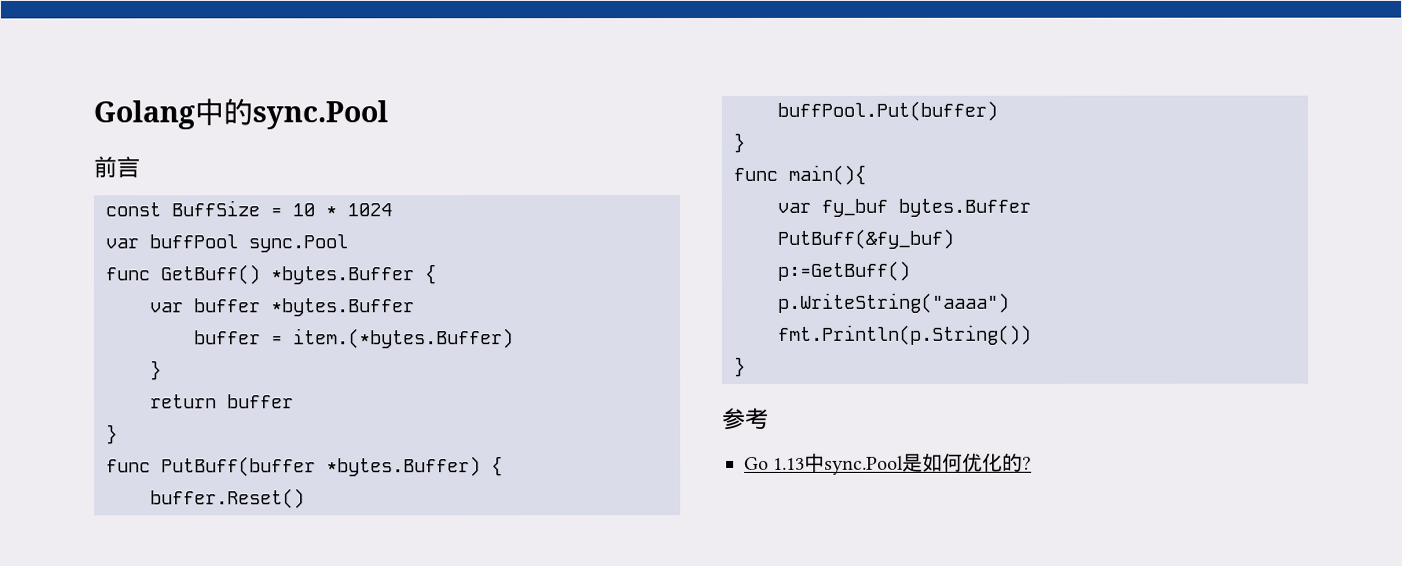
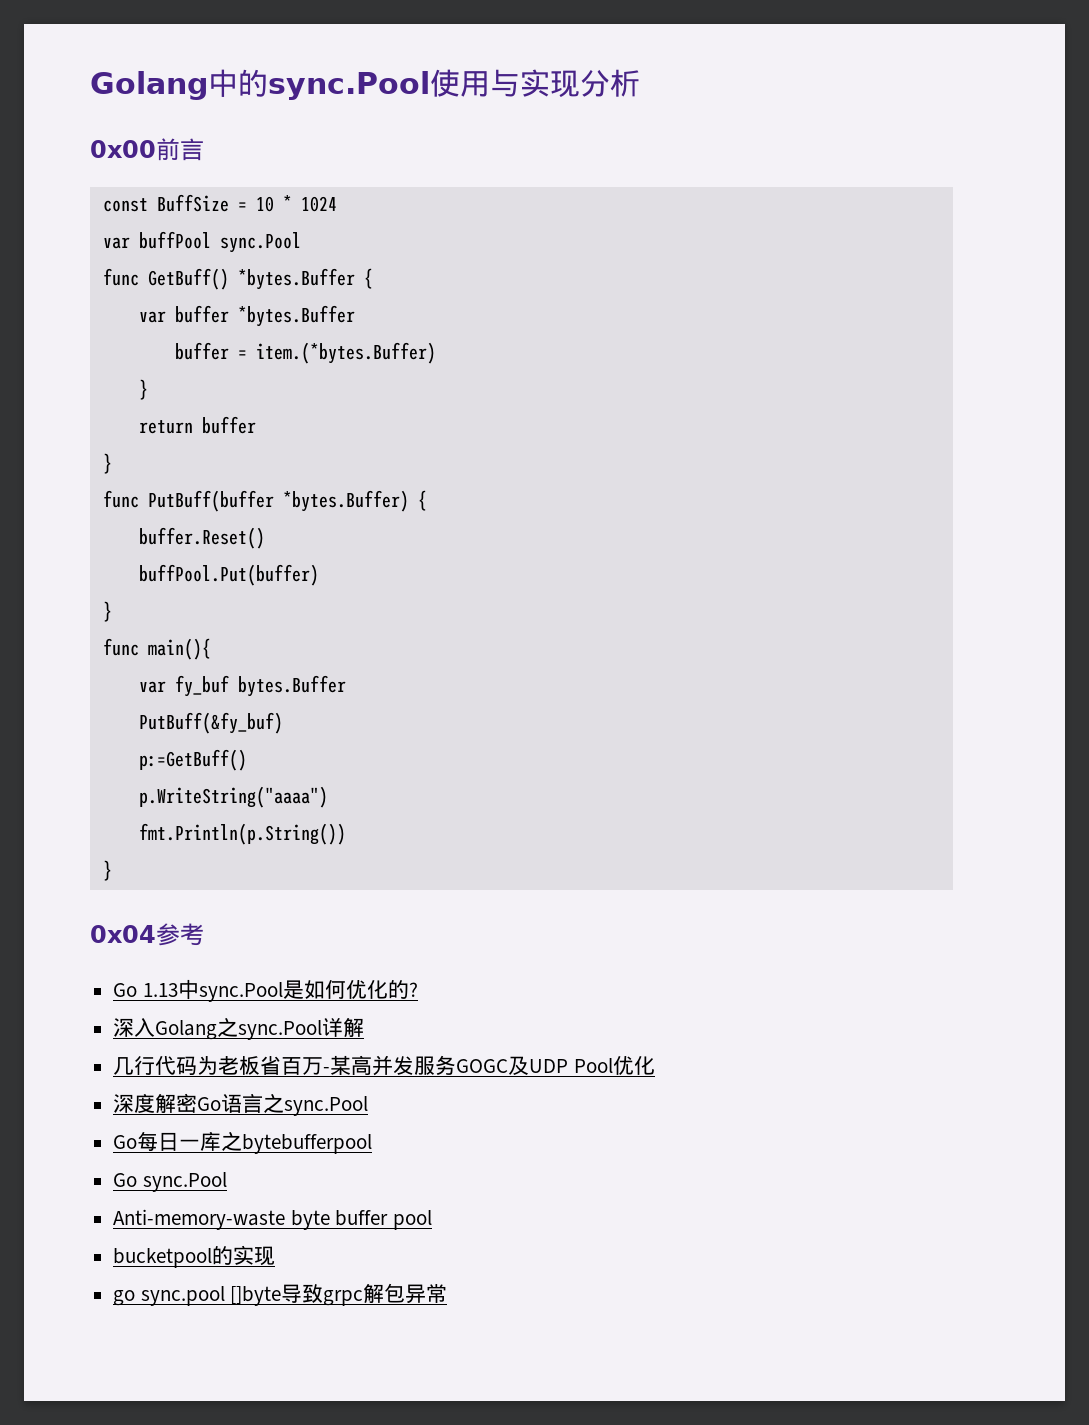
- Golang中的sync.Pool
- 前言
+ Golang中的sync.Pool使用与实现分析
+ 0x00前言
- 参考
+ 0x04参考
+ 深入Golang之sync.Pool详解
+ 几行代码为老板省百万-某高并发服务GOGC及UDP Pool优化
+ 深度解密Go语言之sync.Pool
+ Go每日一库之bytebufferpool
+ Go sync.Pool
+ Anti-memory-waste byte buffer pool
+ bucketpool的实现
+ go sync.pool []byte导致grpc解包异常

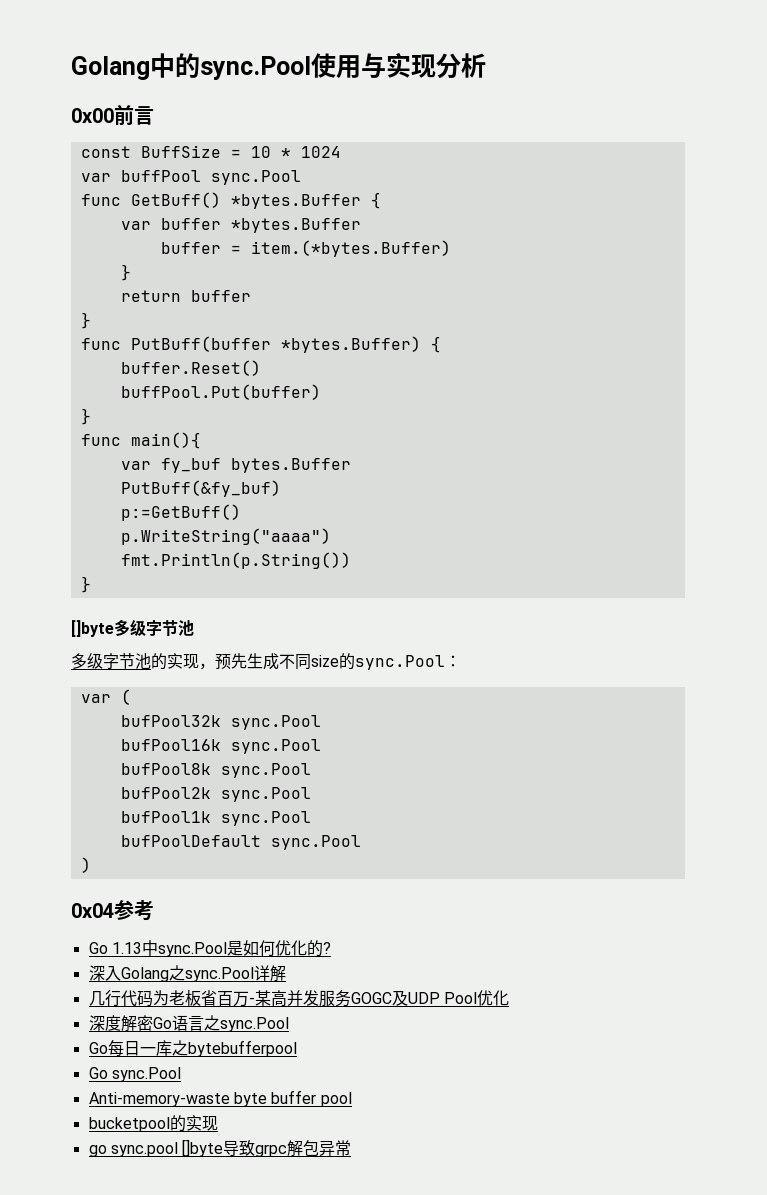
+ []byte多级字节池
+ 多级字节池的实现，预先生成不同size的sync.Pool：
+ var (
+ bufPool32k sync.Pool
+ bufPool16k sync.Pool
+ bufPool8k sync.Pool
+ bufPool2k sync.Pool
+ bufPool1k sync.Pool
+ bufPoolDefault sync.Pool
+ )

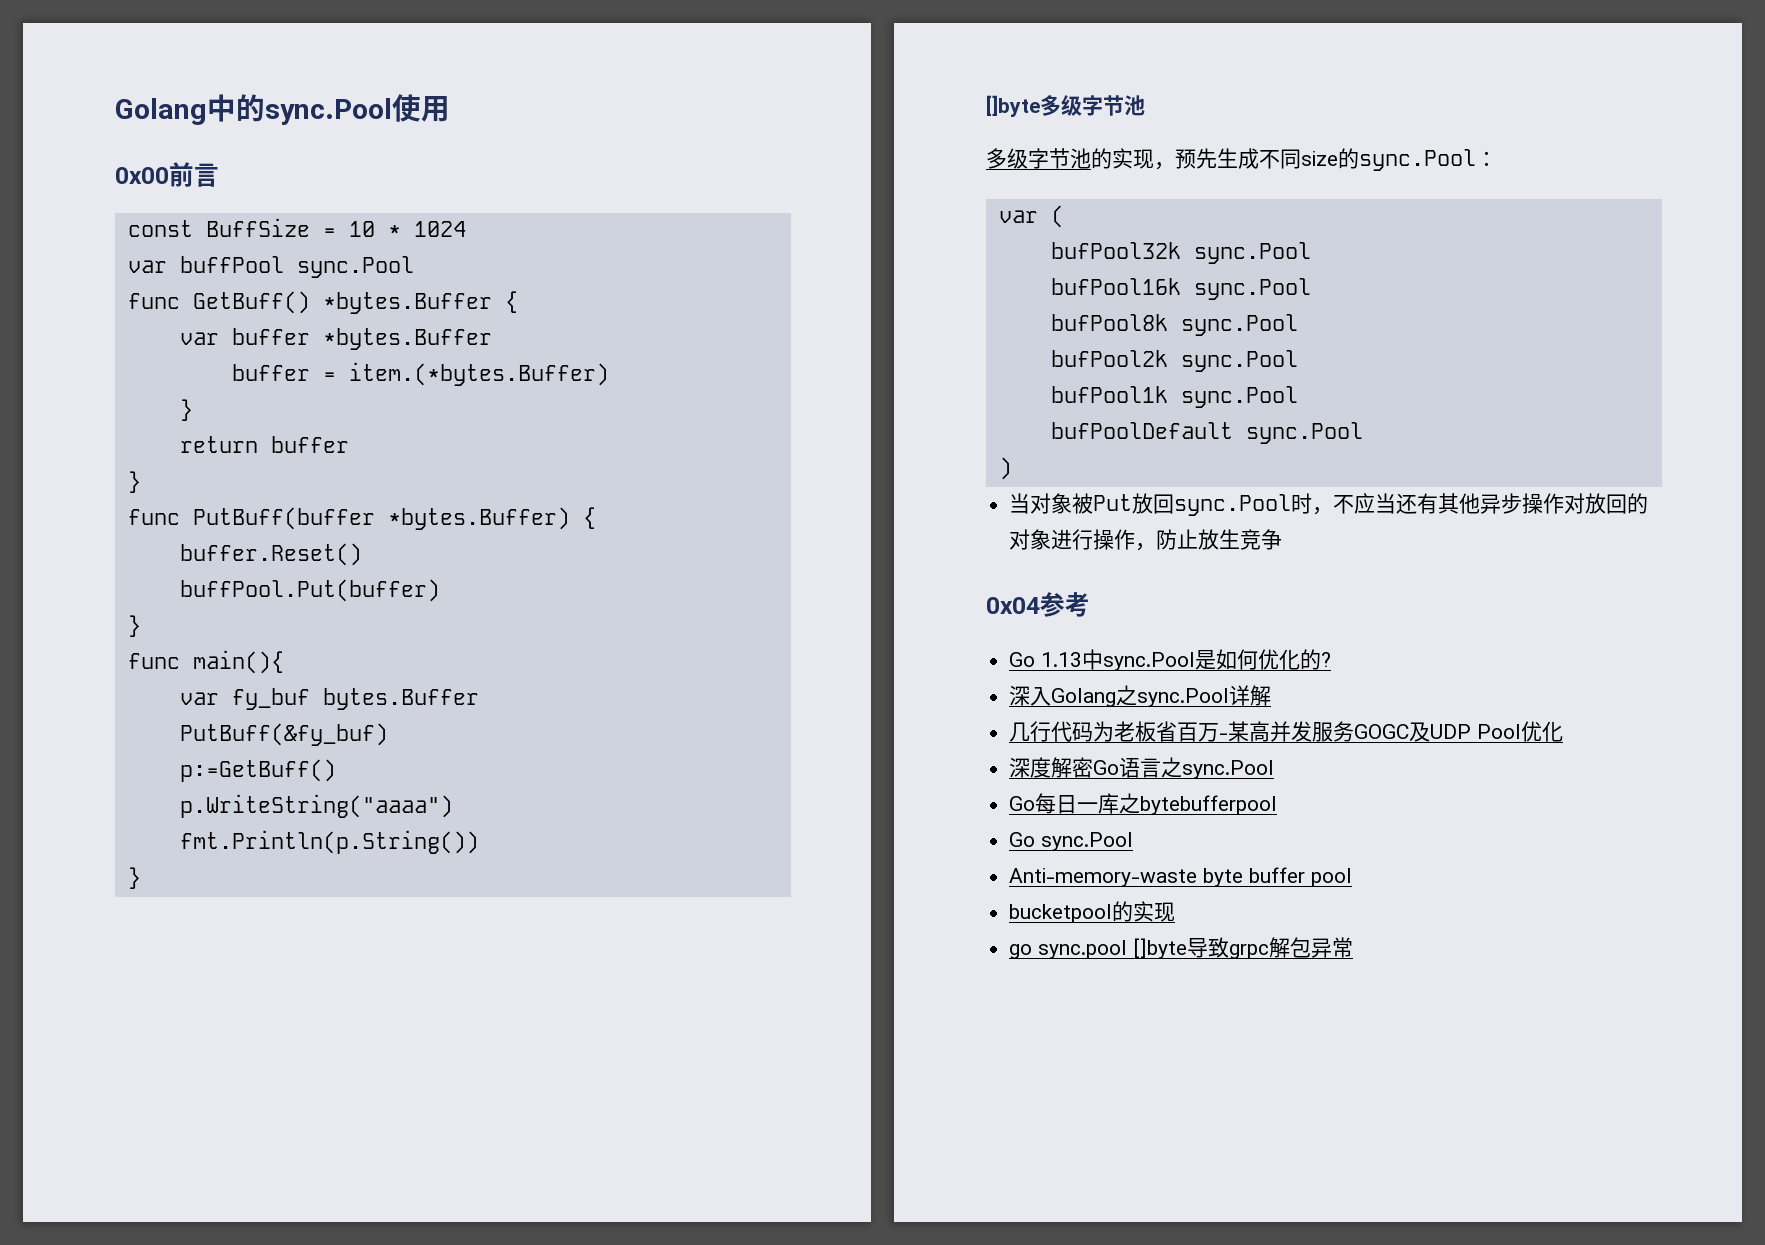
- Golang中的sync.Pool使用与实现分析
+ Golang中的sync.Pool使用
+ 当对象被Put放回sync.Pool时，不应当还有其他异步操作对放回的对象进行操作，防止放生竞争

